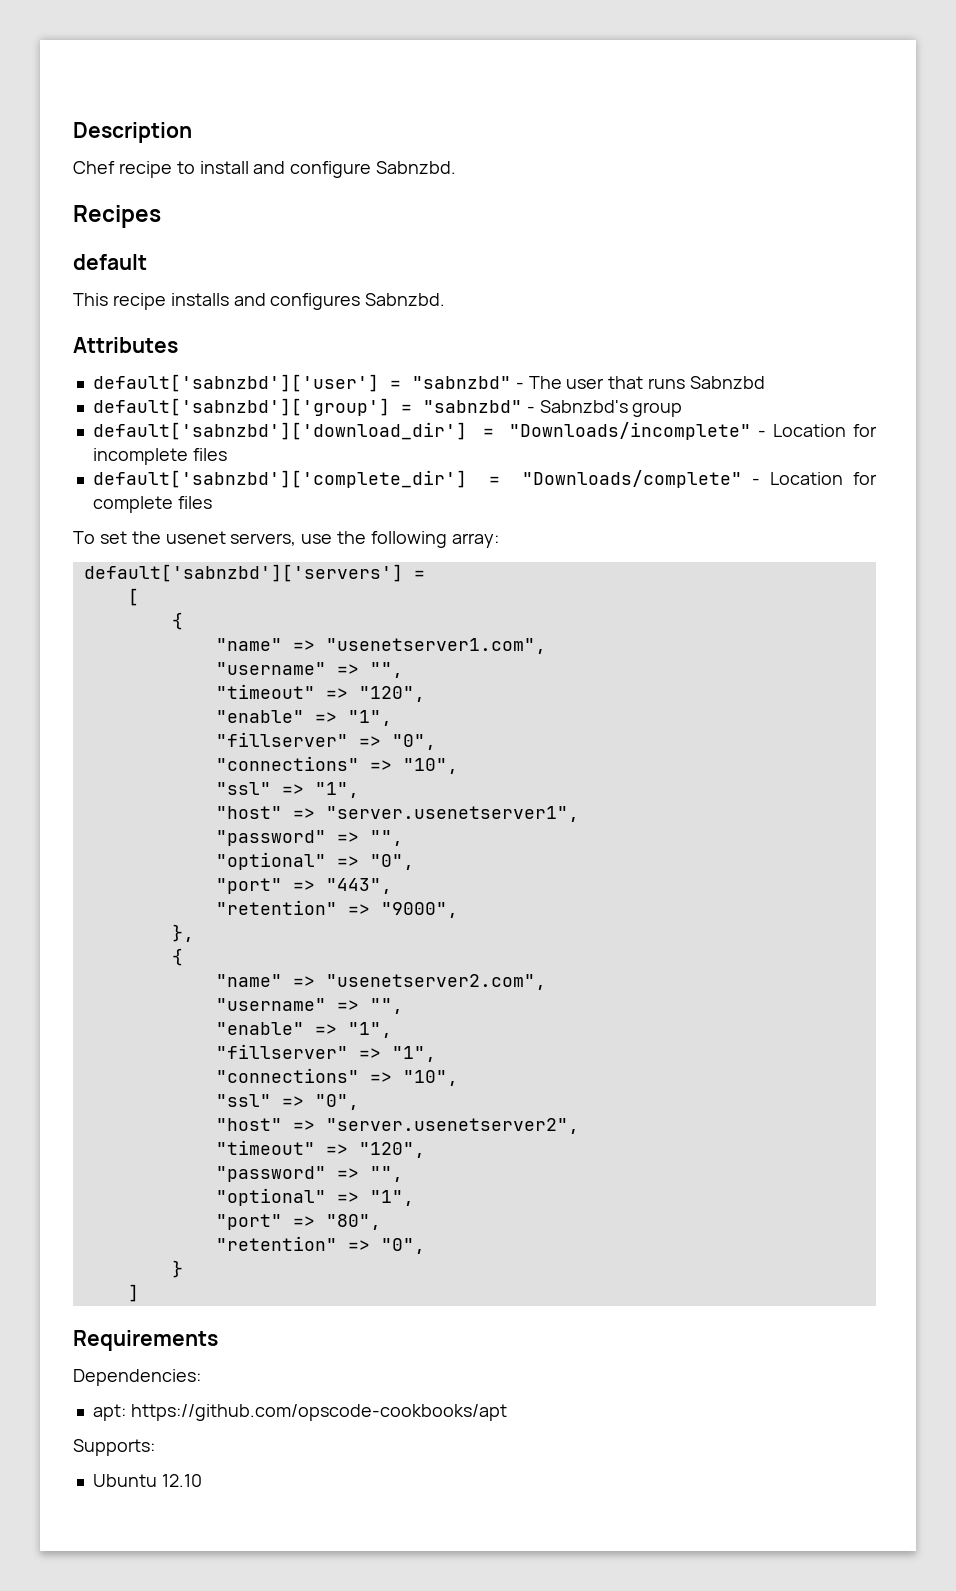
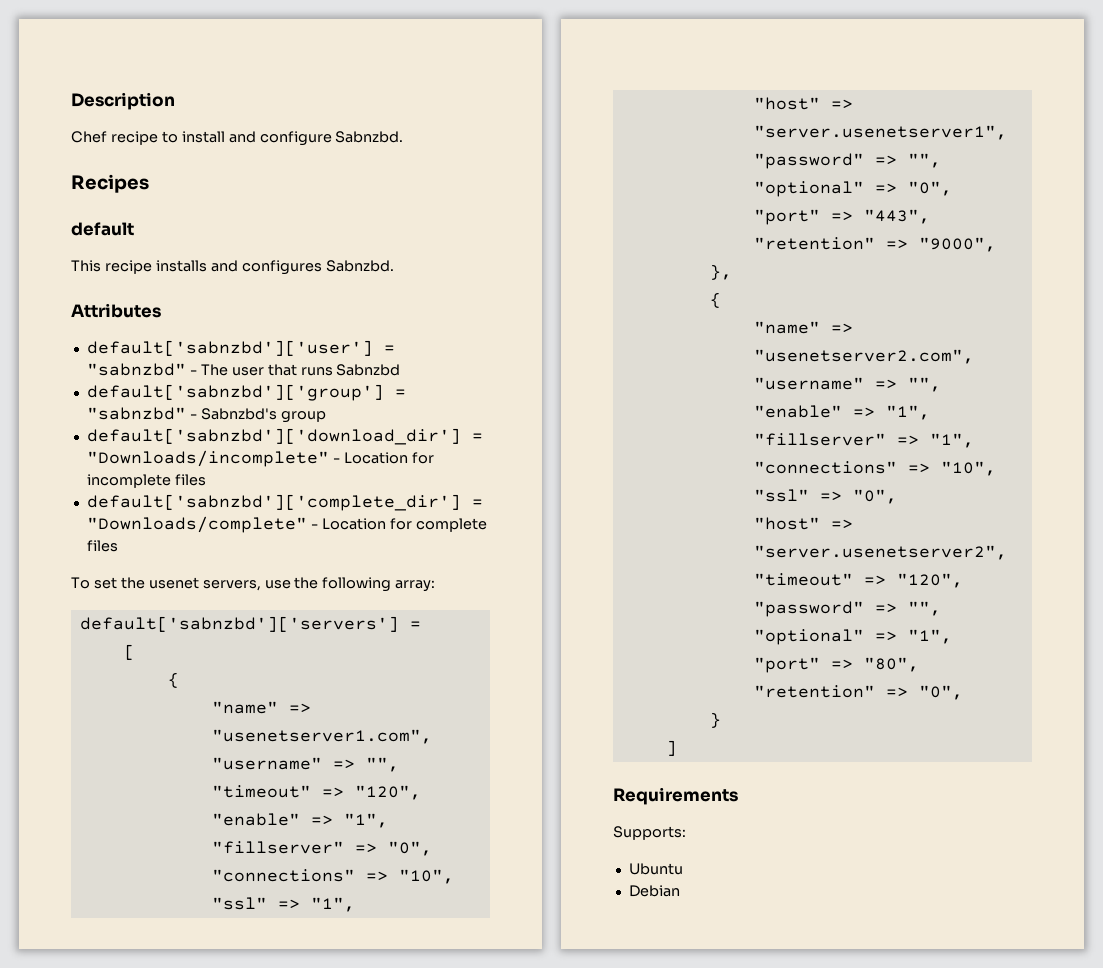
- Dependencies:
- apt: https://github.com/opscode-cookbooks/apt
- Ubuntu 12.10
+ Ubuntu
+ Debian

